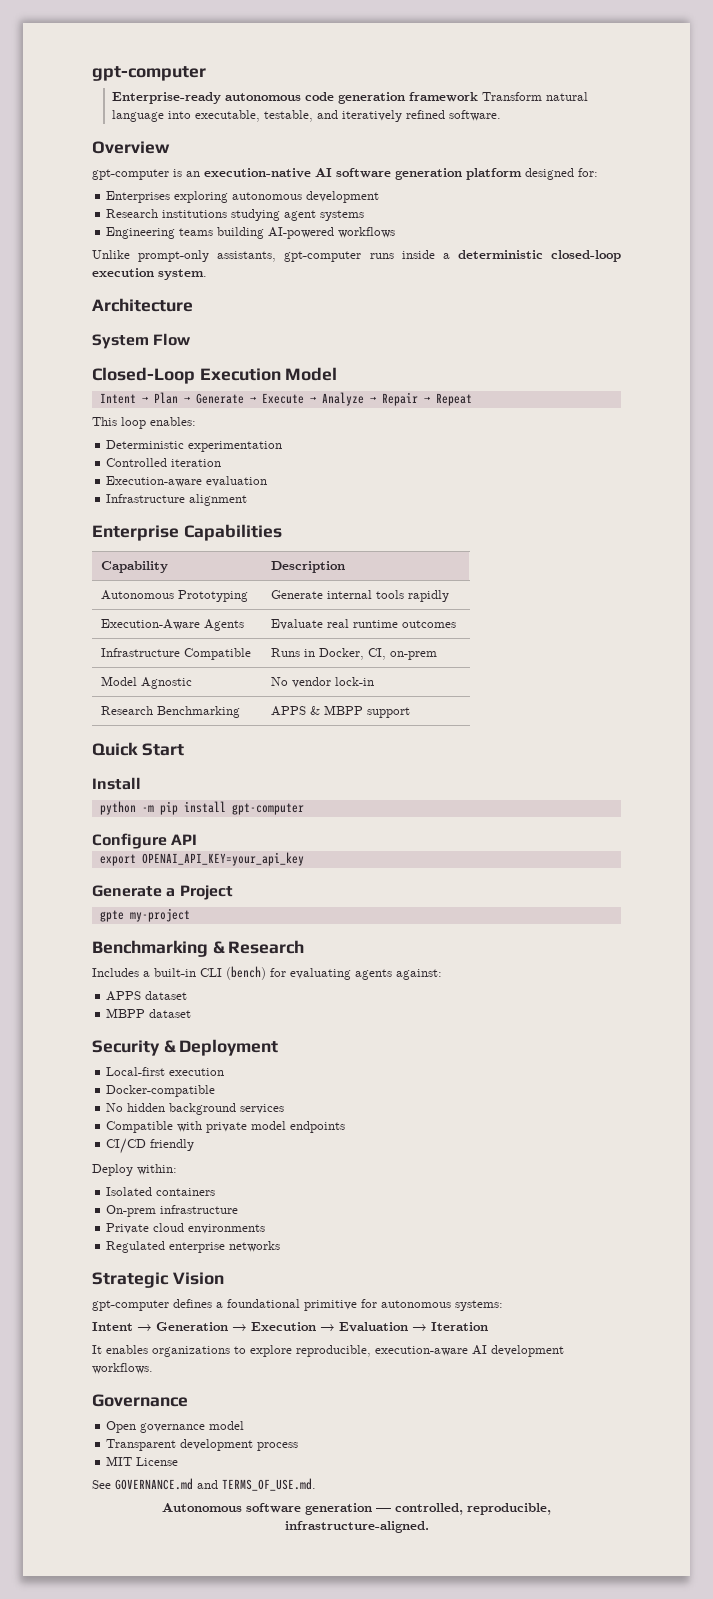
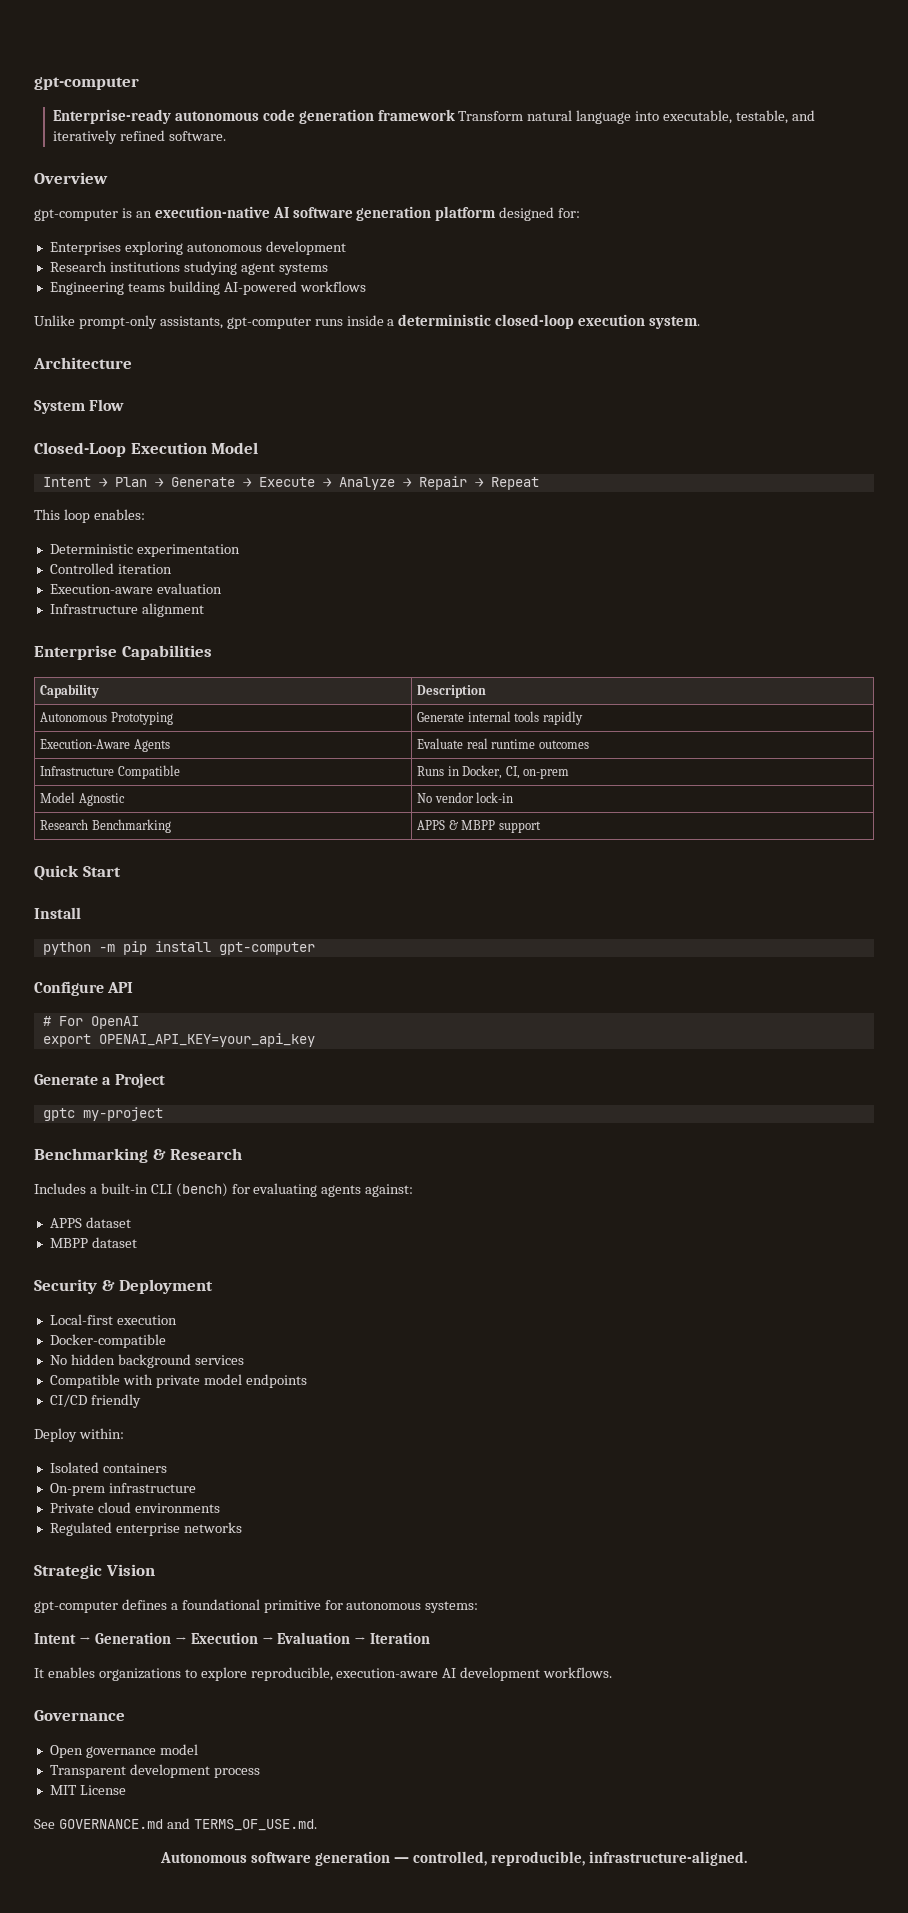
+ # For OpenAI
- gpte my-project
+ gptc my-project

